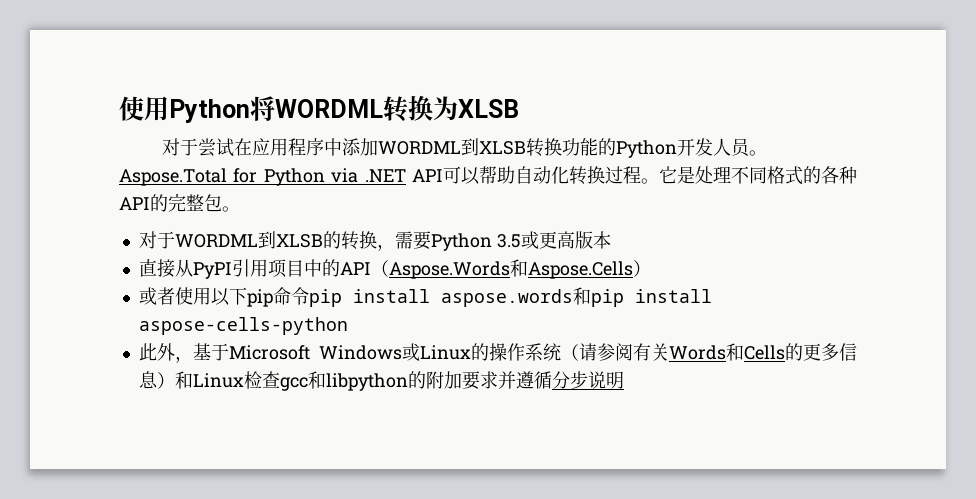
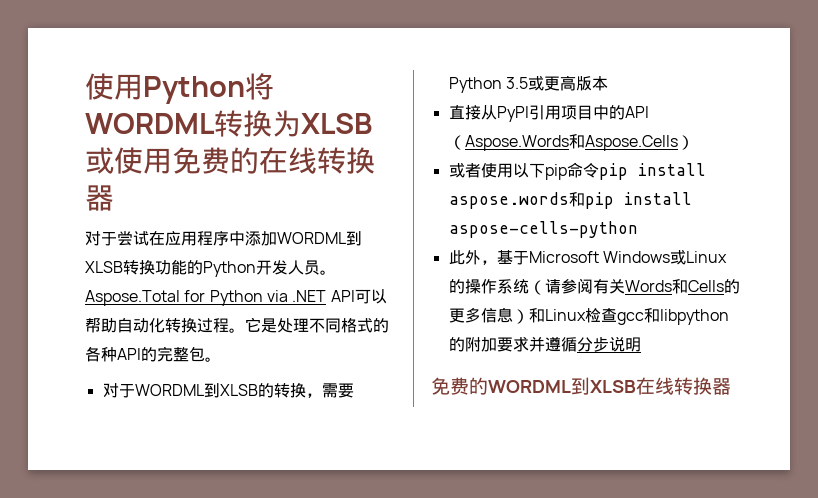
- 使用Python将WORDML转换为XLSB
+ 使用Python将WORDML转换为XLSB或使用免费的在线转换器
+ 免费的WORDML到XLSB在线转换器

